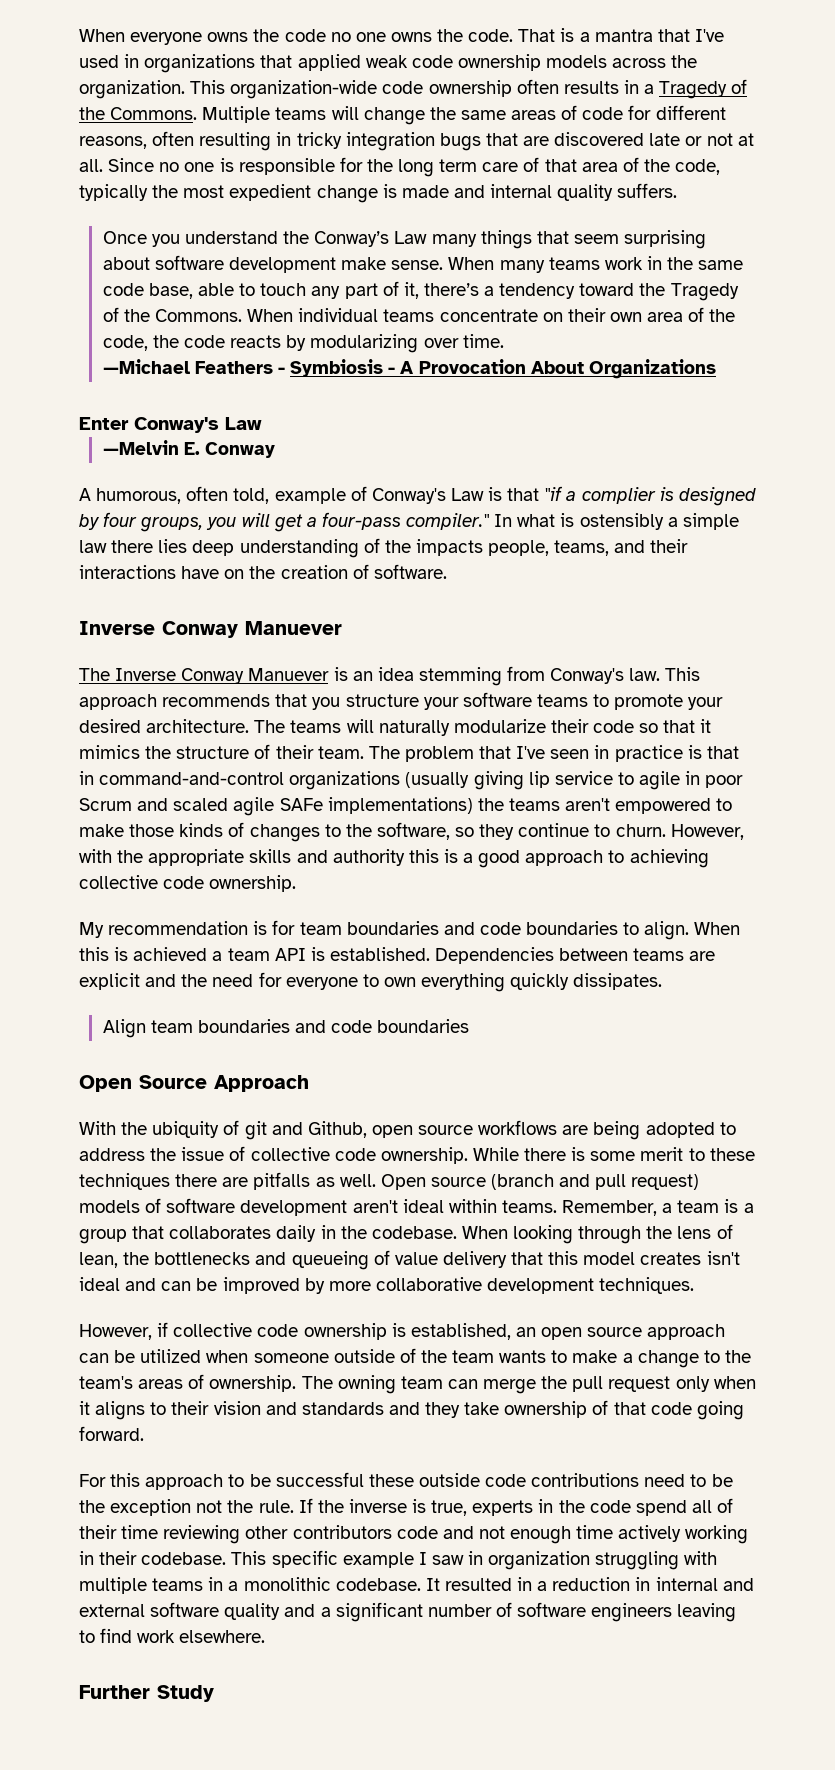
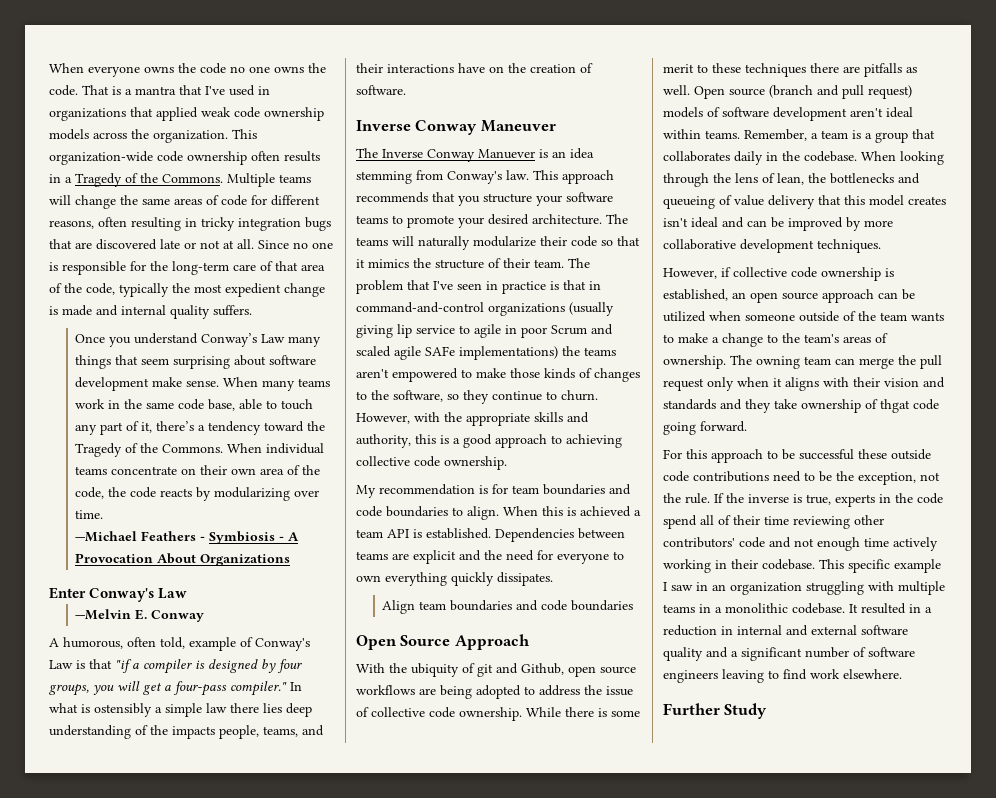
- Since no one is responsible for the long term care of that area of the code, typically the most expedient change is made and internal quality suffers.
+ Since no one is responsible for the long-term care of that area of the code, typically the most expedient change is made and internal quality suffers.
- Once you understand the Conway’s Law many things that seem surprising about software development make sense.
+ Once you understand Conway’s Law many things that seem surprising about software development make sense.
- A humorous, often told, example of Conway's Law is that "if a complier is designed by four groups, you will get a four-pass compiler."
+ A humorous, often told, example of Conway's Law is that "if a compiler is designed by four groups, you will get a four-pass compiler."
  In what is ostensibly a simple law there lies deep understanding of the impacts people, teams, and their interactions have on the creation of software.
- Inverse Conway Manuever
+ Inverse Conway Maneuver
- However, with the appropriate skills and authority this is a good approach to achieving collective code ownership.
+ However, with the appropriate skills and authority, this is a good approach to achieving collective code ownership.
- The owning team can merge the pull request only when it aligns to their vision and standards and they take ownership of that code going forward.
+ The owning team can merge the pull request only when it aligns with their vision and standards and they take ownership of thgat code going forward.
- For this approach to be successful these outside code contributions need to be the exception not the rule.
+ For this approach to be successful these outside code contributions need to be the exception, not the rule.
- If the inverse is true, experts in the code spend all of their time reviewing other contributors code and not enough time actively working in their codebase.
+ If the inverse is true, experts in the code spend all of their time reviewing other contributors' code and not enough time actively working in their codebase.
- This specific example I saw in organization struggling with multiple teams in a monolithic codebase.
+ This specific example I saw in an organization struggling with multiple teams in a monolithic codebase.

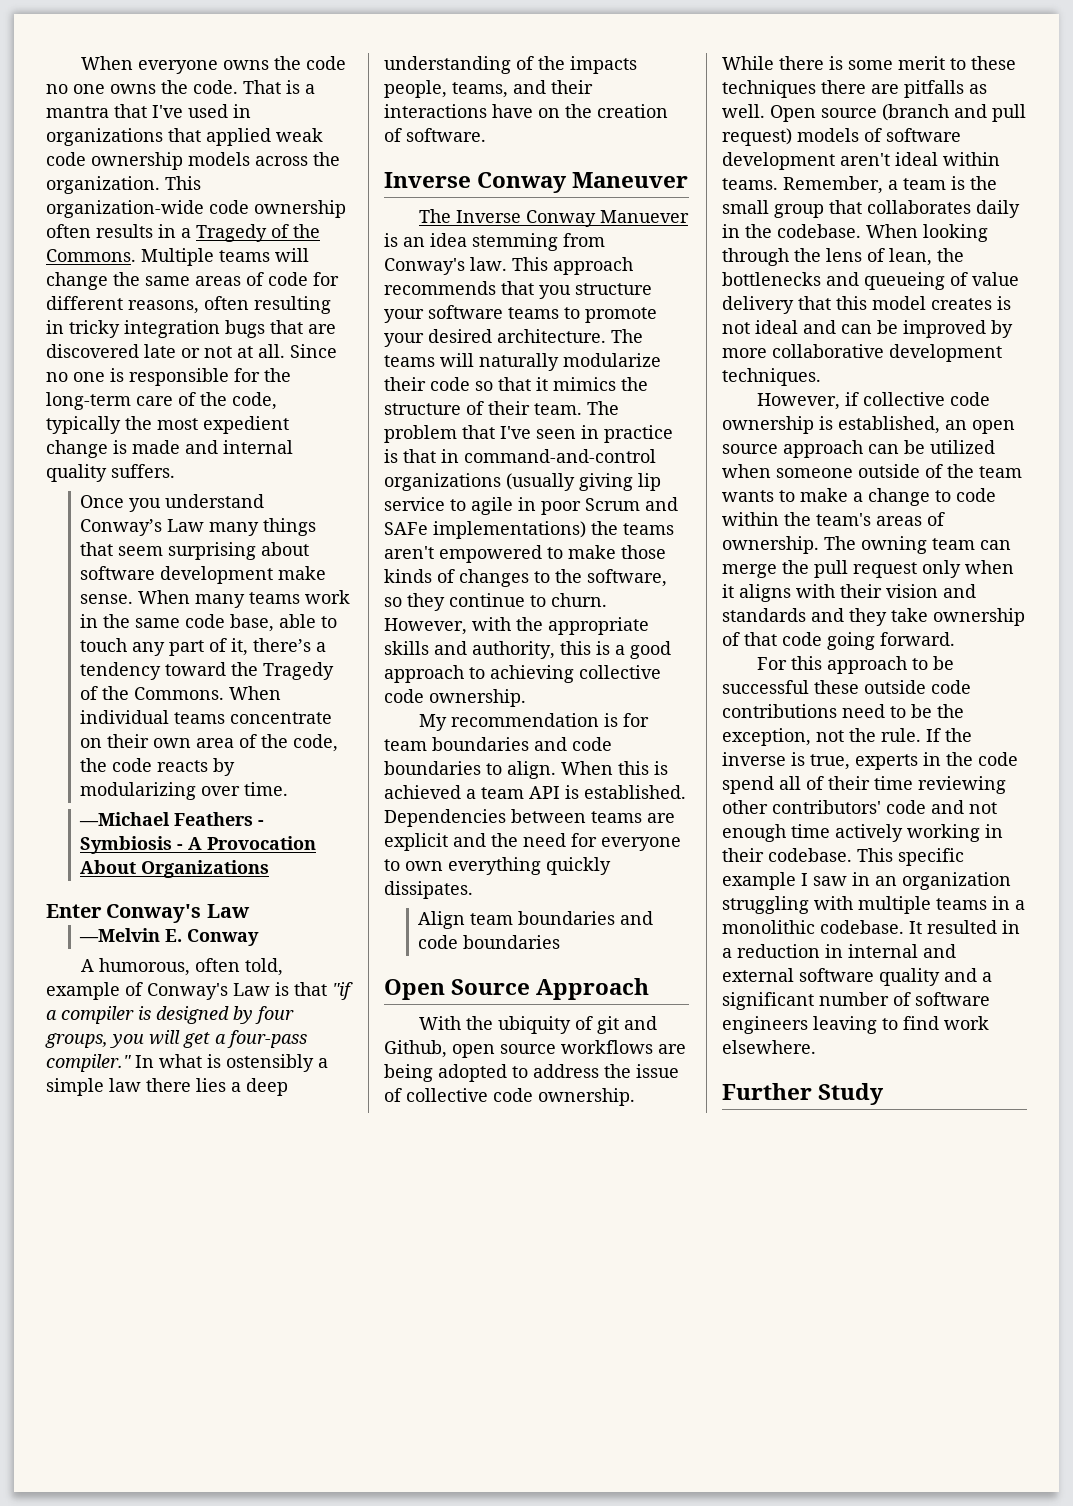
- Since no one is responsible for the long-term care of that area of the code, typically the most expedient change is made and internal quality suffers.
+ Since no one is responsible for the long-term care of the code, typically the most expedient change is made and internal quality suffers.
- In what is ostensibly a simple law there lies deep understanding of the impacts people, teams, and their interactions have on the creation of software.
+ In what is ostensibly a simple law there lies a deep understanding of the impacts people, teams, and their interactions have on the creation of software.
- The problem that I've seen in practice is that in command-and-control organizations (usually giving lip service to agile in poor Scrum and scaled agile SAFe implementations) the teams aren't empowered to make those kinds of changes to the software, so they continue to churn.
+ The problem that I've seen in practice is that in command-and-control organizations (usually giving lip service to agile in poor Scrum and SAFe implementations) the teams aren't empowered to make those kinds of changes to the software, so they continue to churn.
- Remember, a team is a group that collaborates daily in the codebase.
+ Remember, a team is the small group that collaborates daily in the codebase.
- When looking through the lens of lean, the bottlenecks and queueing of value delivery that this model creates isn't ideal and can be improved by more collaborative development techniques.
+ When looking through the lens of lean, the bottlenecks and queueing of value delivery that this model creates is not ideal and can be improved by more collaborative development techniques.
- However, if collective code ownership is established, an open source approach can be utilized when someone outside of the team wants to make a change to the team's areas of ownership.
+ However, if collective code ownership is established, an open source approach can be utilized when someone outside of the team wants to make a change to code within the team's areas of ownership.
- The owning team can merge the pull request only when it aligns with their vision and standards and they take ownership of thgat code going forward.
+ The owning team can merge the pull request only when it aligns with their vision and standards and they take ownership of that code going forward.

